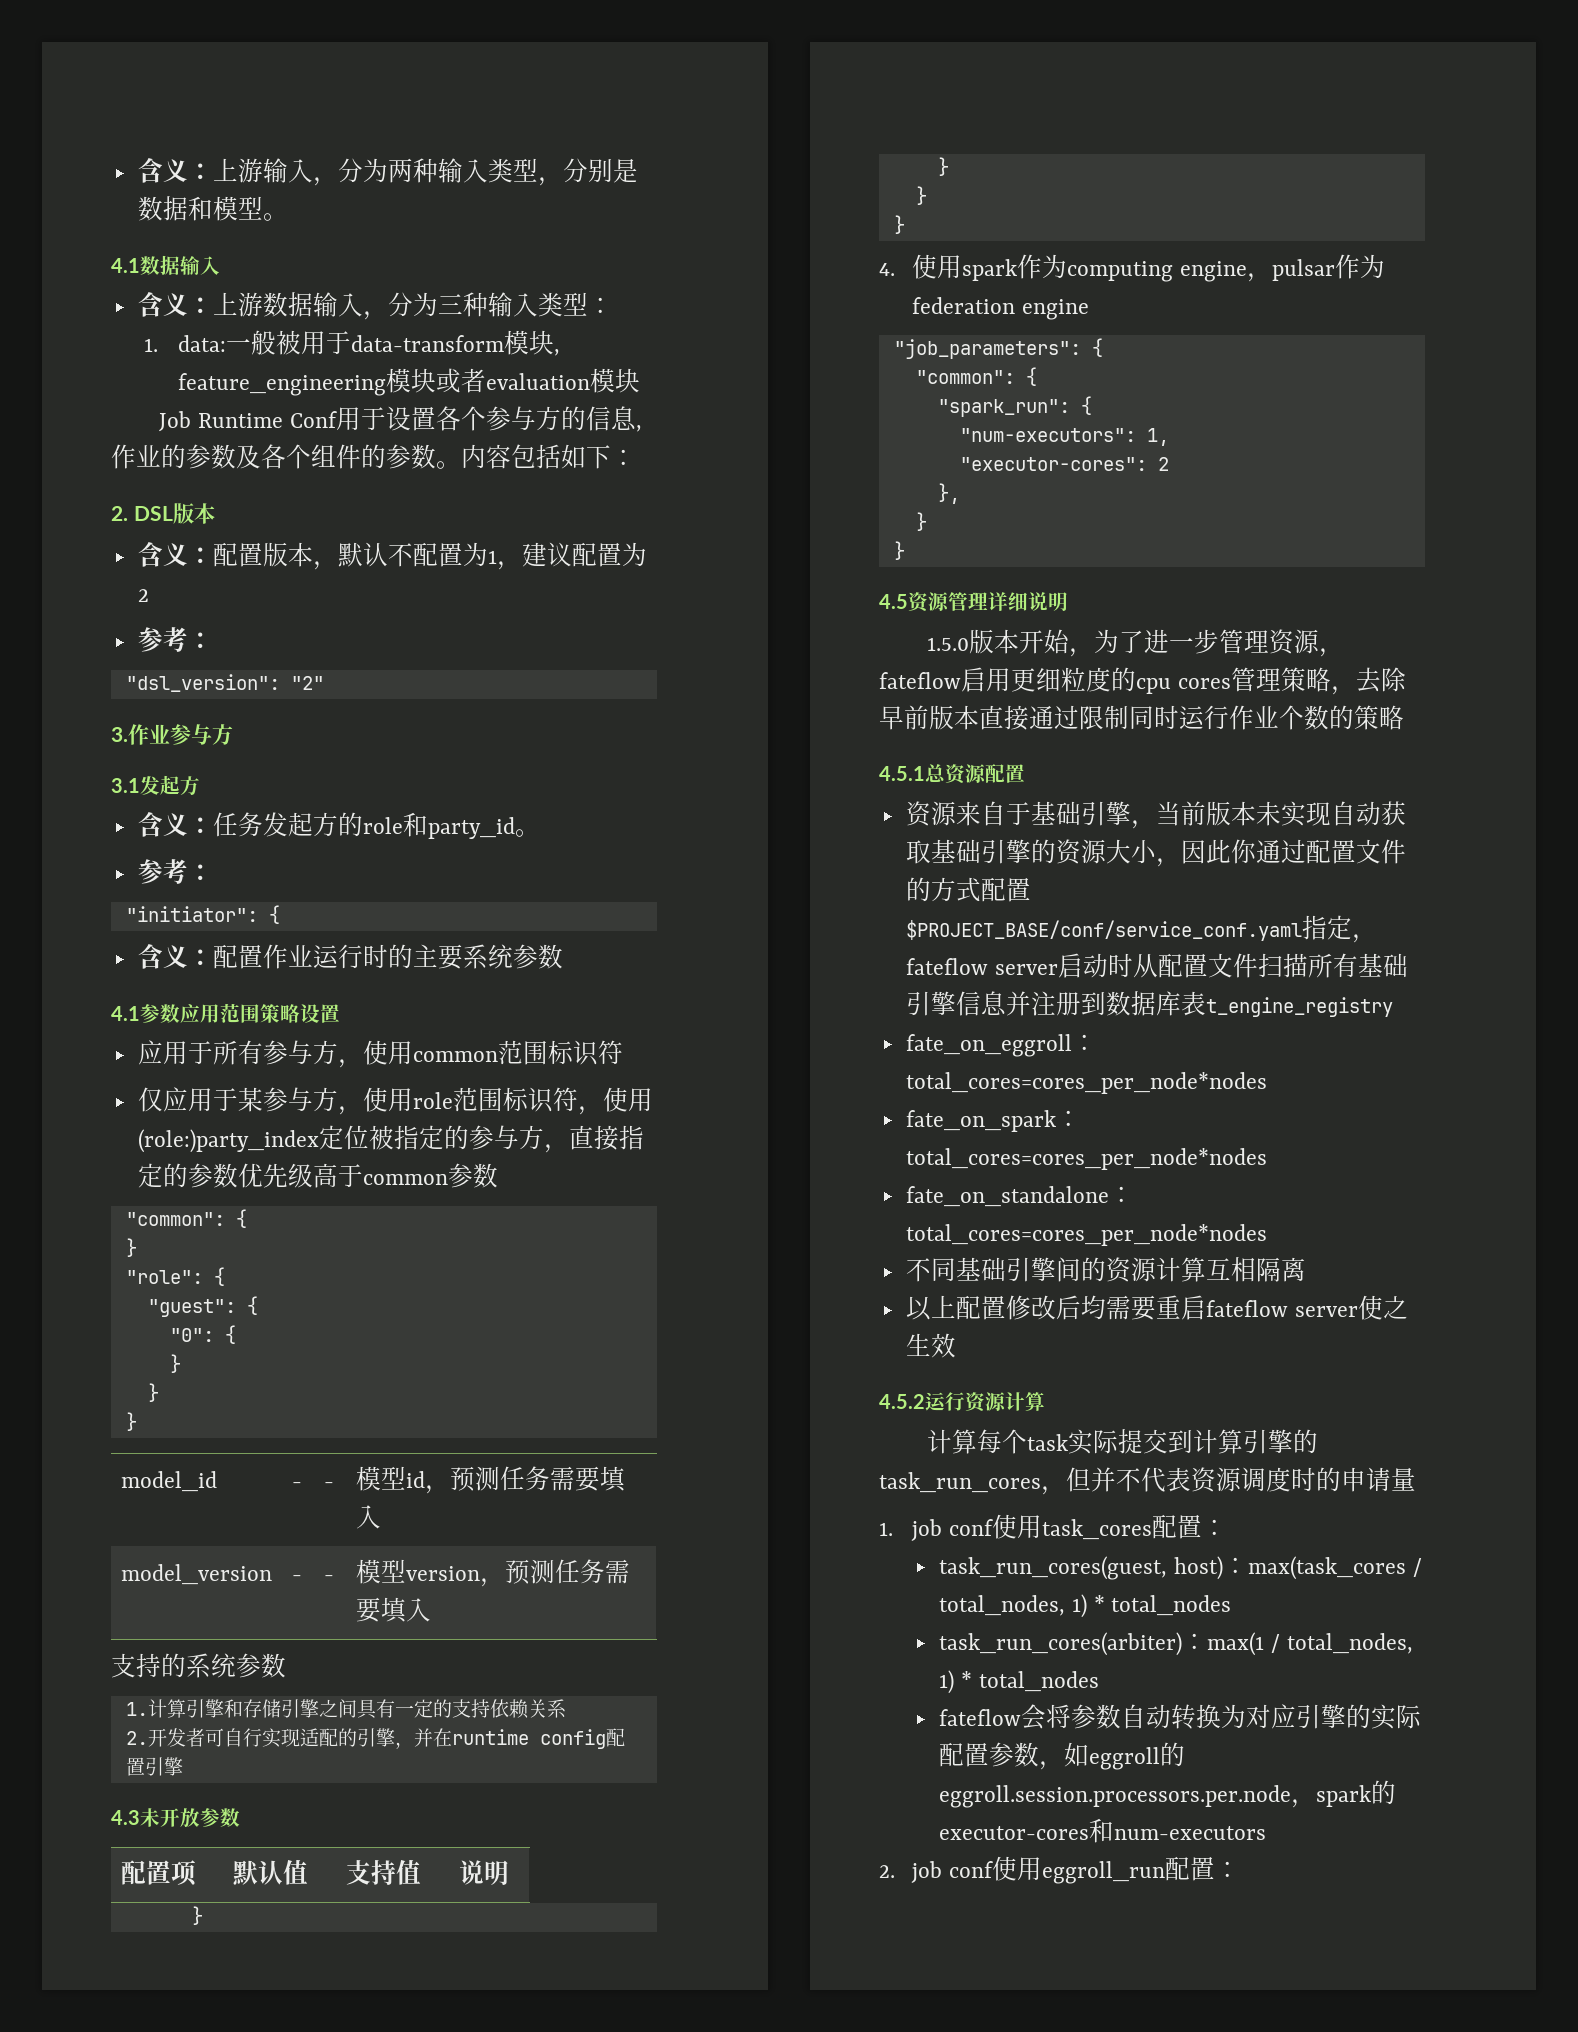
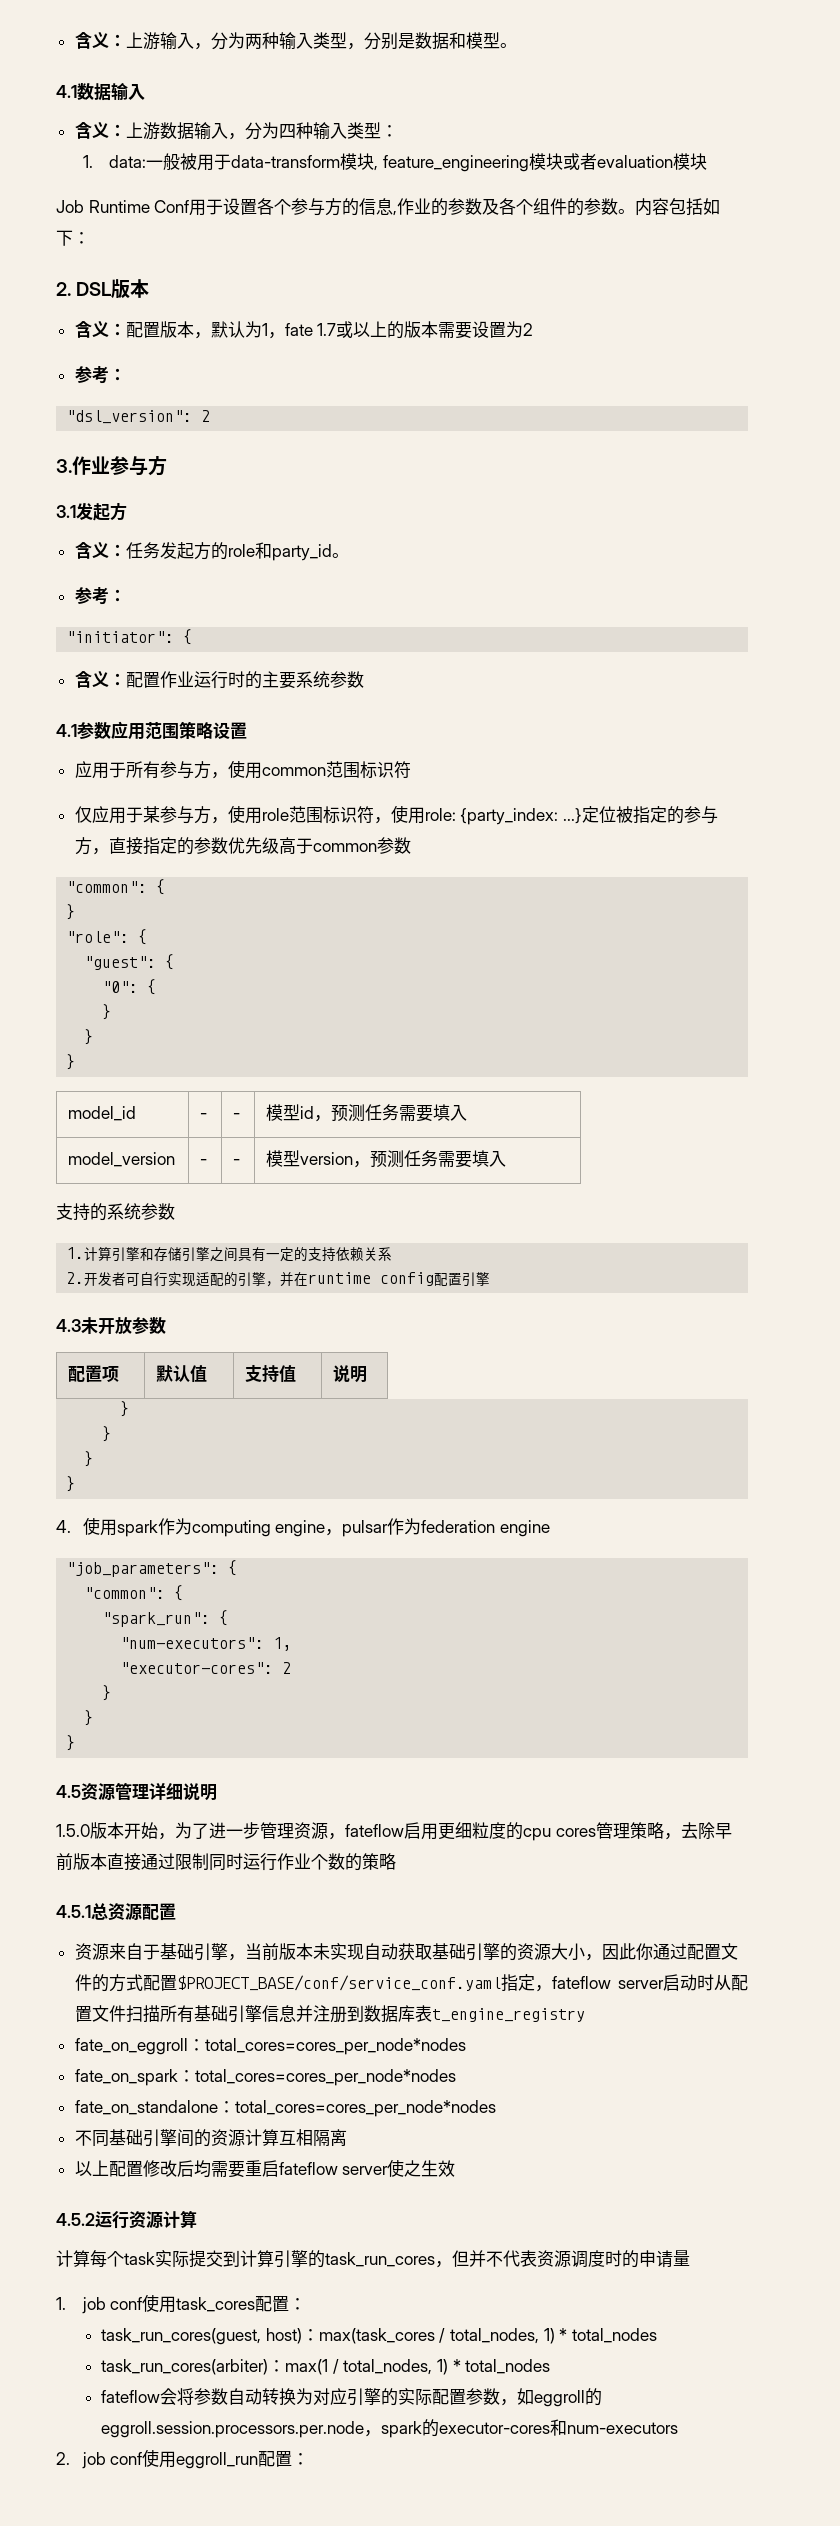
- 含义：上游数据输入，分为三种输入类型：
+ 含义：上游数据输入，分为四种输入类型：
- 含义：配置版本，默认不配置为1，建议配置为2
+ 含义：配置版本，默认为1，fate 1.7或以上的版本需要设置为2
- "dsl_version": "2"
+ "dsl_version": 2
- 仅应用于某参与方，使用role范围标识符，使用(role:)party_index定位被指定的参与方，直接指定的参数优先级高于common参数
+ 仅应用于某参与方，使用role范围标识符，使用role: {party_index: ...}定位被指定的参与方，直接指定的参数优先级高于common参数
  "executor-cores": 2
- },
+ }

